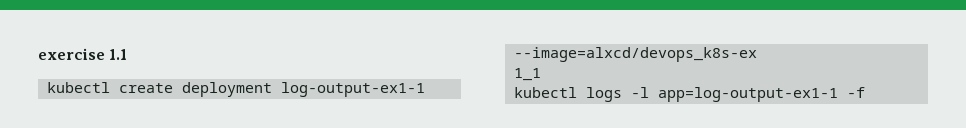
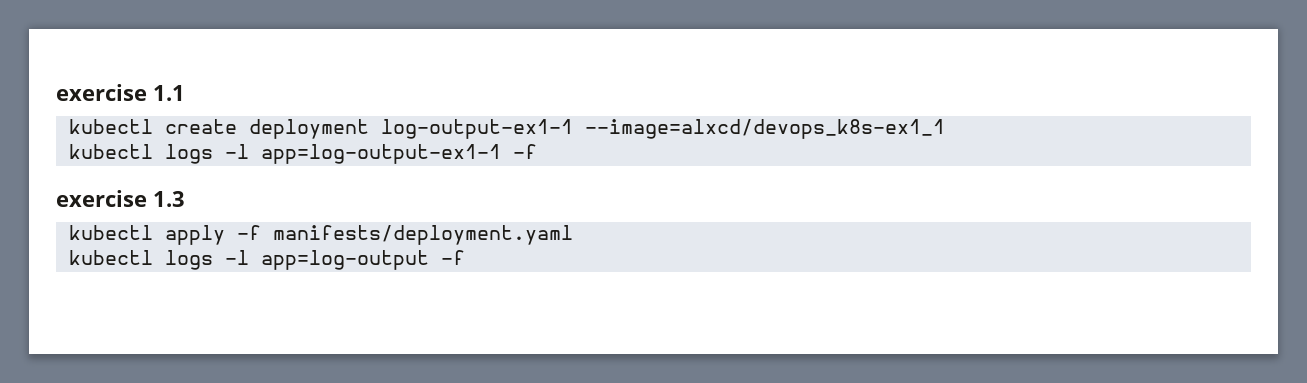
- kubectl create deployment log-output-ex1-1 --image=alxcd/devops_k8s-ex
- 1_1
+ kubectl create deployment log-output-ex1-1 --image=alxcd/devops_k8s-ex1_1
+ exercise 1.3
+ kubectl apply -f manifests/deployment.yaml
+ kubectl logs -l app=log-output -f

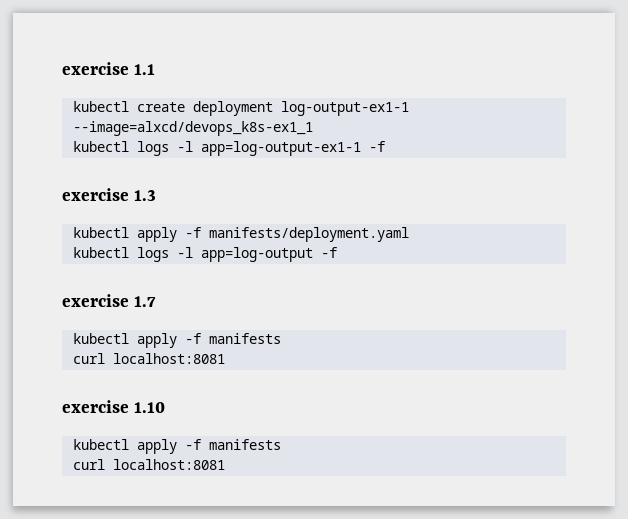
+ exercise 1.7
+ kubectl apply -f manifests
+ curl localhost:8081
+ exercise 1.10
+ kubectl apply -f manifests
+ curl localhost:8081

